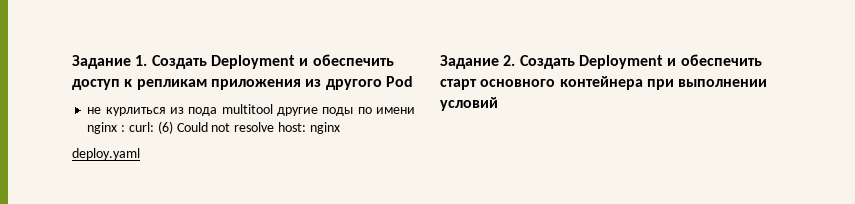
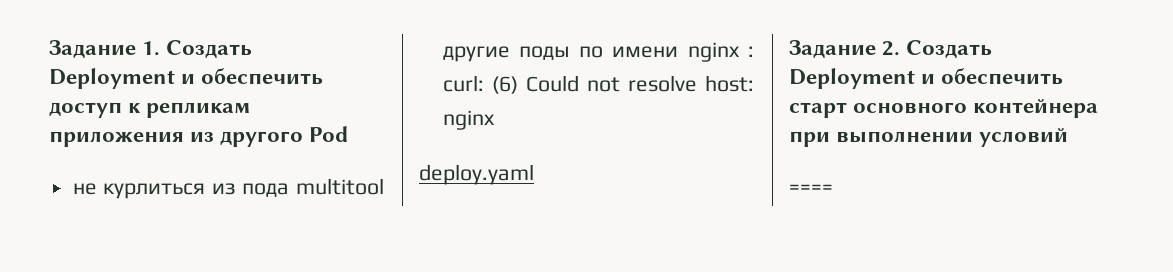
+ ====

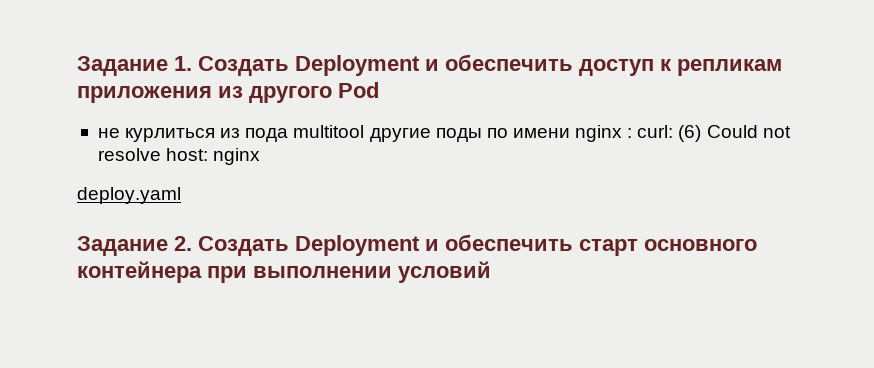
- ====

